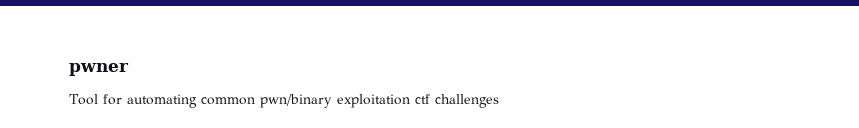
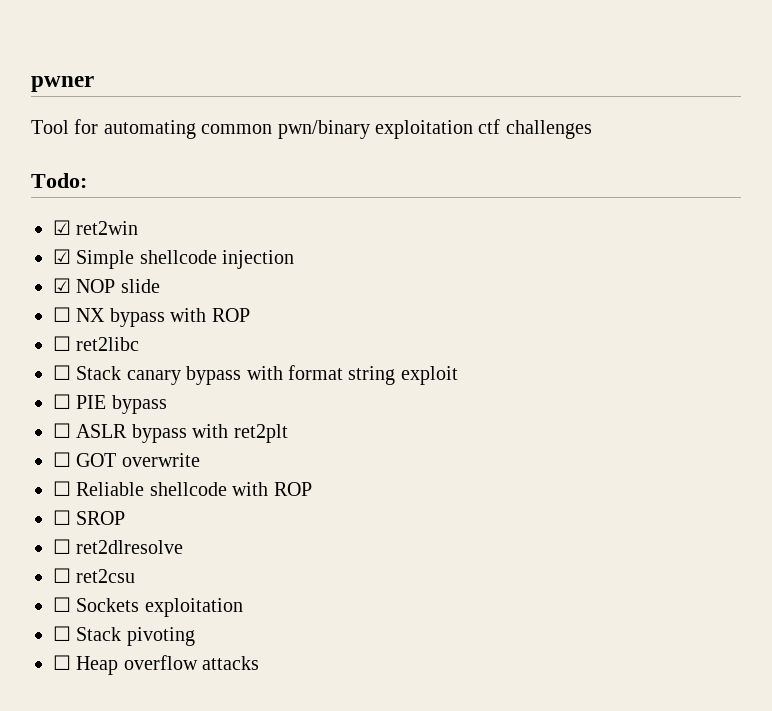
+ Todo:
+ ☑ ret2win
+ ☑ Simple shellcode injection
+ ☑ NOP slide
+ ☐ NX bypass with ROP
+ ☐ ret2libc
+ ☐ Stack canary bypass with format string exploit
+ ☐ PIE bypass
+ ☐ ASLR bypass with ret2plt
+ ☐ GOT overwrite
+ ☐ Reliable shellcode with ROP
+ ☐ SROP
+ ☐ ret2dlresolve
+ ☐ ret2csu
+ ☐ Sockets exploitation
+ ☐ Stack pivoting
+ ☐ Heap overflow attacks

